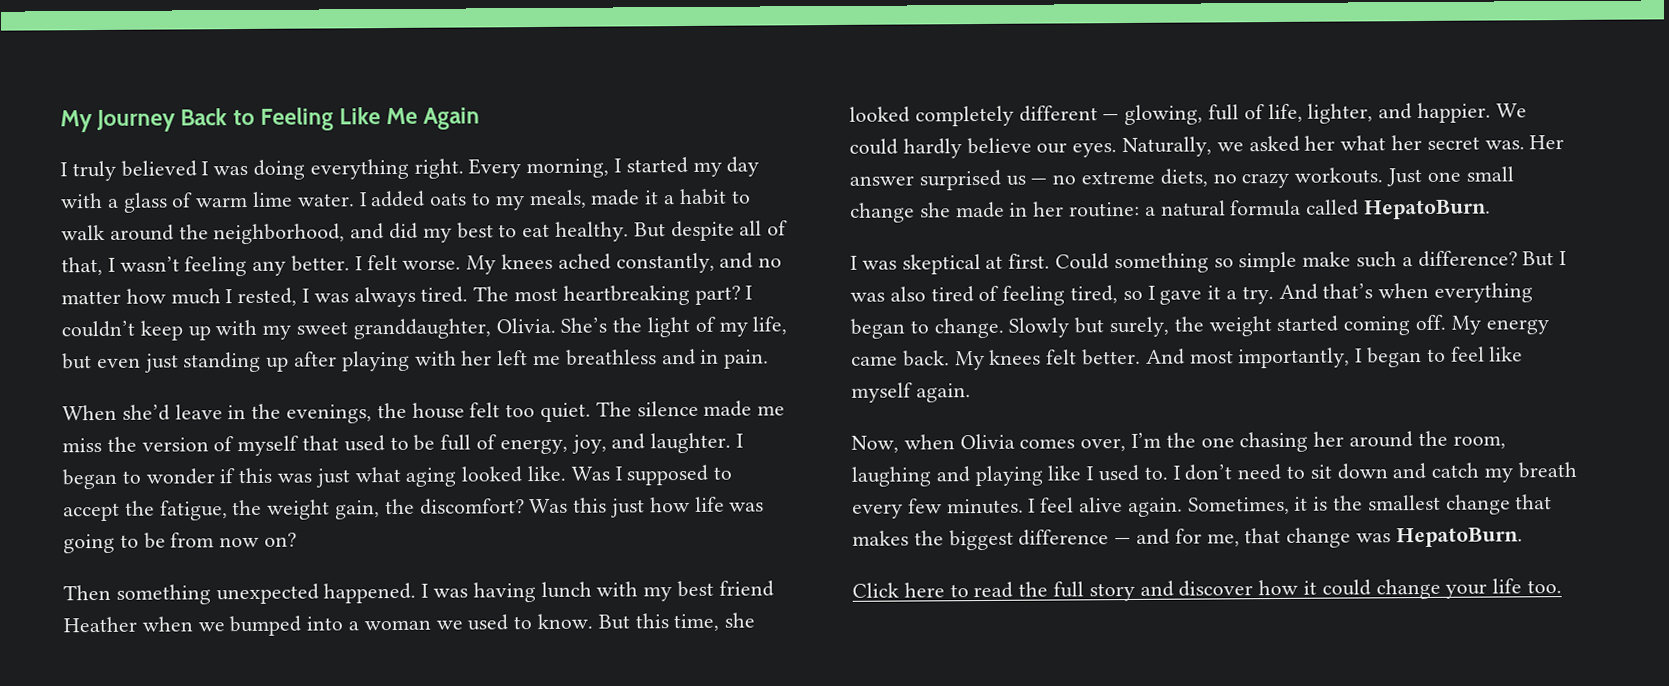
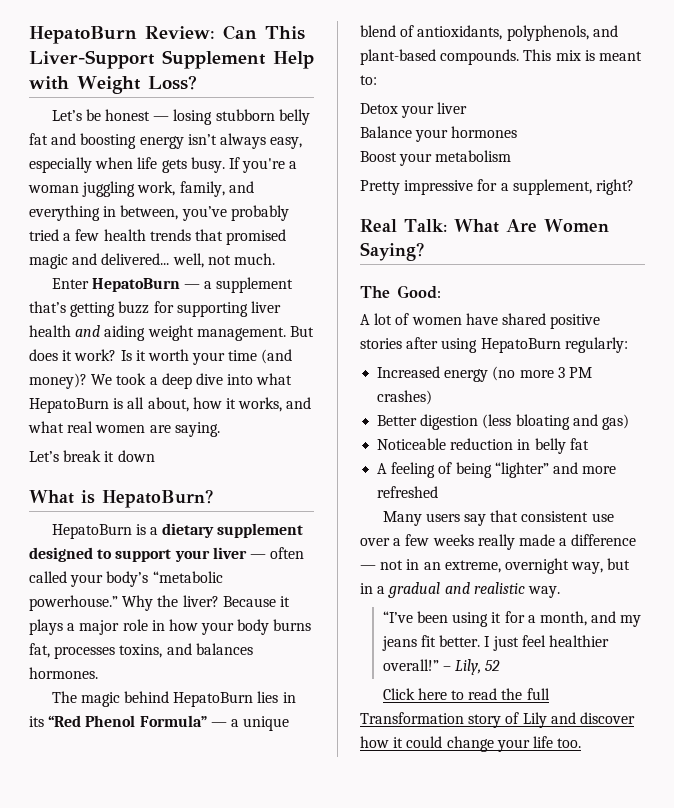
- My Journey Back to Feeling Like Me Again
- I truly believed I was doing everything right. Every morning, I started my day with a glass of warm lime water. I added oats to my meals, made it a habit to walk around the neighborhood, and did my best to eat healthy. But despite all of that, I wasn’t feeling any better. I felt worse. My knees ached constantly, and no matter how much I rested, I was always tired. The most heartbreaking part? I couldn’t keep up with my sweet granddaughter, Olivia. She’s the light of my life, but even just standing up after playing with her left me breathless and in pain.
- When she’d leave in the evenings, the house felt too quiet. The silence made me miss the version of myself that used to be full of energy, joy, and laughter. I began to wonder if this was just what aging looked like. Was I supposed to accept the fatigue, the weight gain, the discomfort? Was this just how life was going to be from now on?
- Then something unexpected happened. I was having lunch with my best friend Heather when we bumped into a woman we used to know. But this time, she looked completely different — glowing, full of life, lighter, and happier. We could hardly believe our eyes. Naturally, we asked her what her secret was. Her answer surprised us — no extreme diets, no crazy workouts. Just one small change she made in her routine: a natural formula called HepatoBurn.
- I was skeptical at first. Could something so simple make such a difference? But I was also tired of feeling tired, so I gave it a try. And that’s when everything began to change. Slowly but surely, the weight started coming off. My energy came back. My knees felt better. And most importantly, I began to feel like myself again.
- Now, when Olivia comes over, I’m the one chasing her around the room, laughing and playing like I used to. I don’t need to sit down and catch my breath every few minutes. I feel alive again. Sometimes, it is the smallest change that makes the biggest difference — and for me, that change was HepatoBurn.
+ HepatoBurn Review: Can This Liver-Support Supplement Help with Weight Loss?
+ Let’s be honest — losing stubborn belly fat and boosting energy isn’t always easy, especially when life gets busy. If you're a woman juggling work, family, and everything in between, you’ve probably tried a few health trends that promised magic and delivered... well, not much.
+ Enter HepatoBurn — a supplement that’s getting buzz for supporting liver health and aiding weight management. But does it work? Is it worth your time (and money)? We took a deep dive into what HepatoBurn is all about, how it works, and what real women are saying.
+ Let’s break it down
+ What is HepatoBurn?
+ HepatoBurn is a dietary supplement designed to support your liver — often called your body’s “metabolic powerhouse.” Why the liver? Because it plays a major role in how your body burns fat, processes toxins, and balances hormones.
+ The magic behind HepatoBurn lies in its “Red Phenol Formula” — a unique blend of antioxidants, polyphenols, and plant-based compounds. This mix is meant to:
+ Detox your liver
+ Balance your hormones
+ Boost your metabolism
+ Pretty impressive for a supplement, right?
+ Real Talk: What Are Women Saying?
+ The Good:
+ A lot of women have shared positive stories after using HepatoBurn regularly:
+ Increased energy (no more 3 PM crashes)
+ Better digestion (less bloating and gas)
+ Noticeable reduction in belly fat
+ A feeling of being “lighter” and more refreshed
+ Many users say that consistent use over a few weeks really made a difference — not in an extreme, overnight way, but in a gradual and realistic way.
+ “I’ve been using it for a month, and my jeans fit better. I just feel healthier overall!” – Lily, 52
- Click here to read the full story and discover how it could change your life too.
+ Click here to read the full Transformation story of Lily and discover how it could change your life too.

